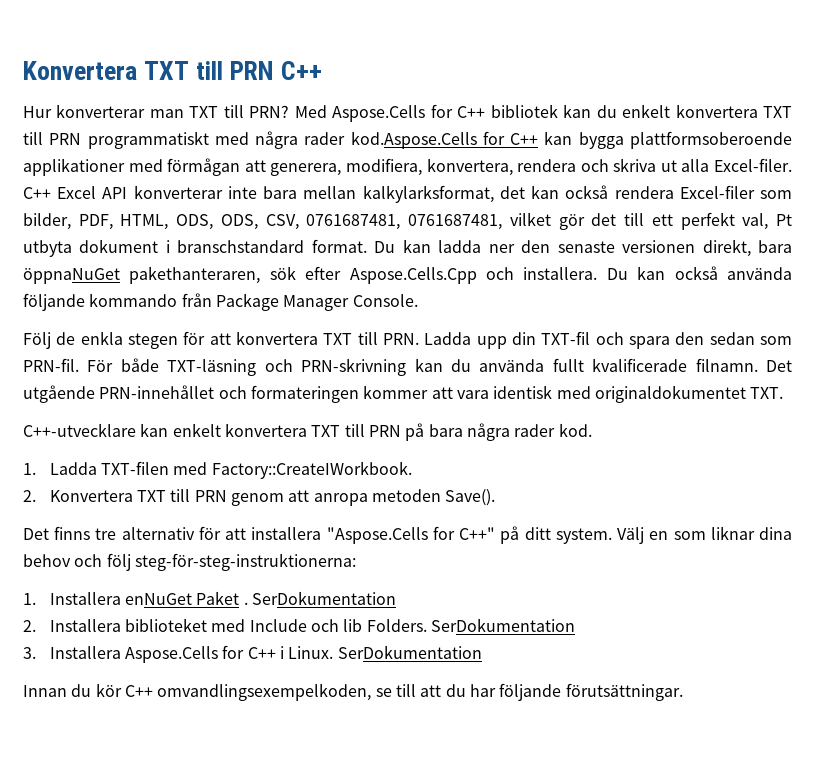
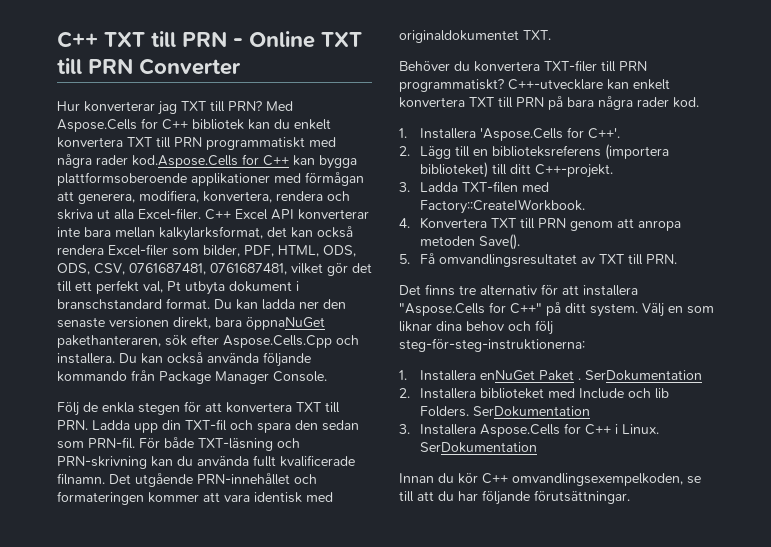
- Konvertera TXT till PRN C++
+ C++ TXT till PRN - Online TXT till PRN Converter
- Hur konverterar man TXT till PRN?
+ Hur konverterar jag TXT till PRN?
+ Behöver du konvertera TXT-filer till PRN programmatiskt?
- 1. Ladda TXT-filen med Factory::CreateIWorkbook.
+ 1. Installera 'Aspose.Cells for C++'.
+ 2. Lägg till en biblioteksreferens (importera biblioteket) till ditt C++-projekt.
+ 3. Ladda TXT-filen med Factory::CreateIWorkbook.
- 2. Konvertera TXT till PRN genom att anropa metoden Save().
+ 4. Konvertera TXT till PRN genom att anropa metoden Save().
+ 5. Få omvandlingsresultatet av TXT till PRN.

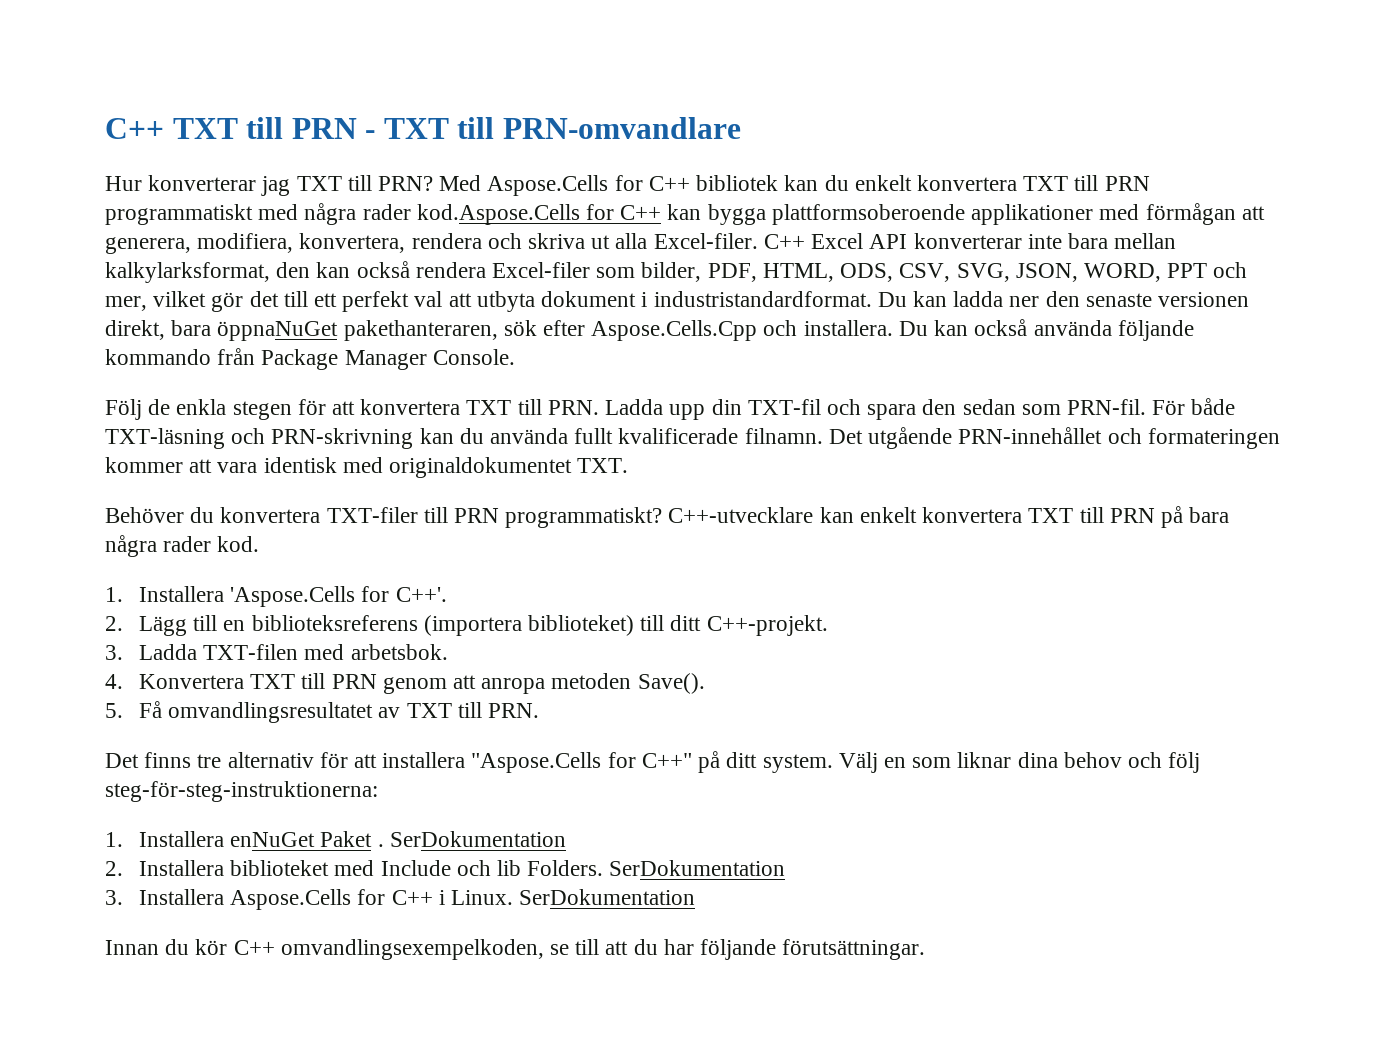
- C++ TXT till PRN - Online TXT till PRN Converter
+ C++ TXT till PRN - TXT till PRN-omvandlare
- C++ Excel API konverterar inte bara mellan kalkylarksformat, det kan också rendera Excel-filer som bilder, PDF, HTML, ODS, ODS, CSV, 0761687481, 0761687481, vilket gör det till ett perfekt val, Pt utbyta dokument i branschstandard format.
+ C++ Excel API konverterar inte bara mellan kalkylarksformat, den kan också rendera Excel-filer som bilder, PDF, HTML, ODS, CSV, SVG, JSON, WORD, PPT och mer, vilket gör det till ett perfekt val att utbyta dokument i industristandardformat.
- 3. Ladda TXT-filen med Factory::CreateIWorkbook.
+ 3. Ladda TXT-filen med arbetsbok.

